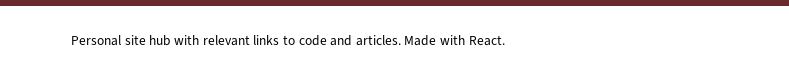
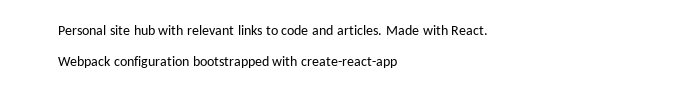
+ Webpack configuration bootstrapped with create-react-app

